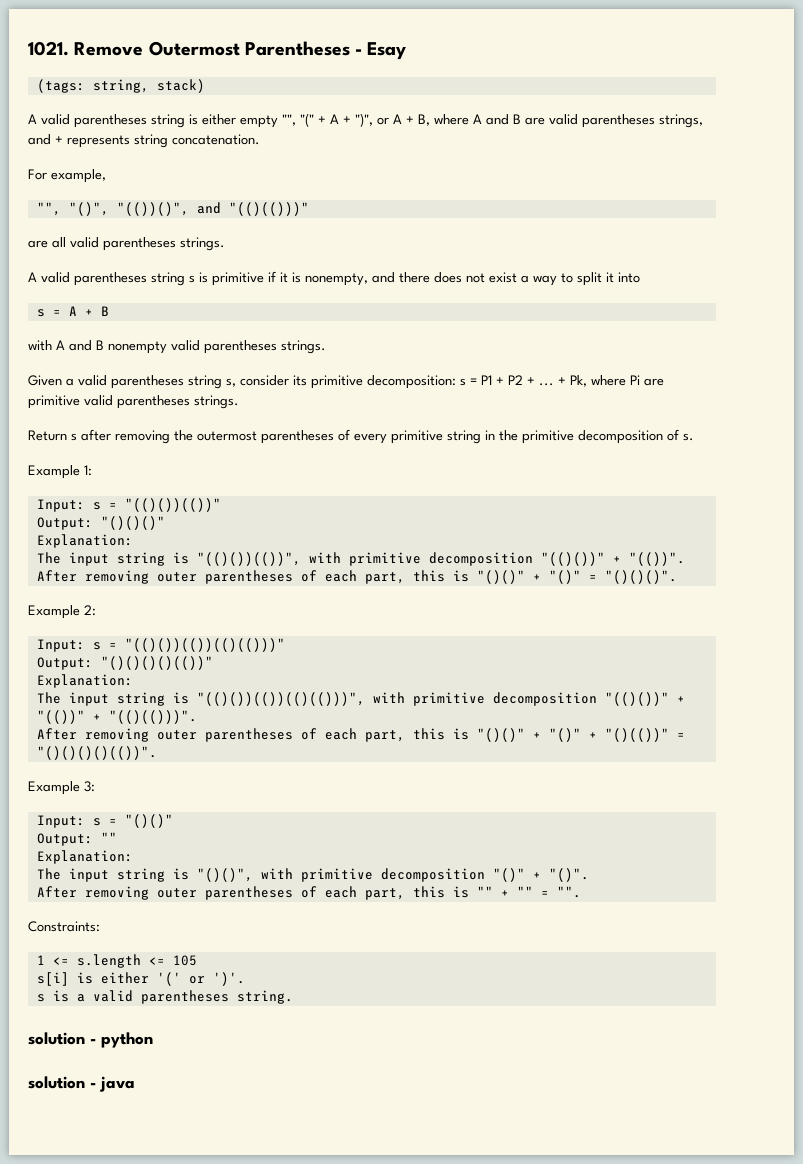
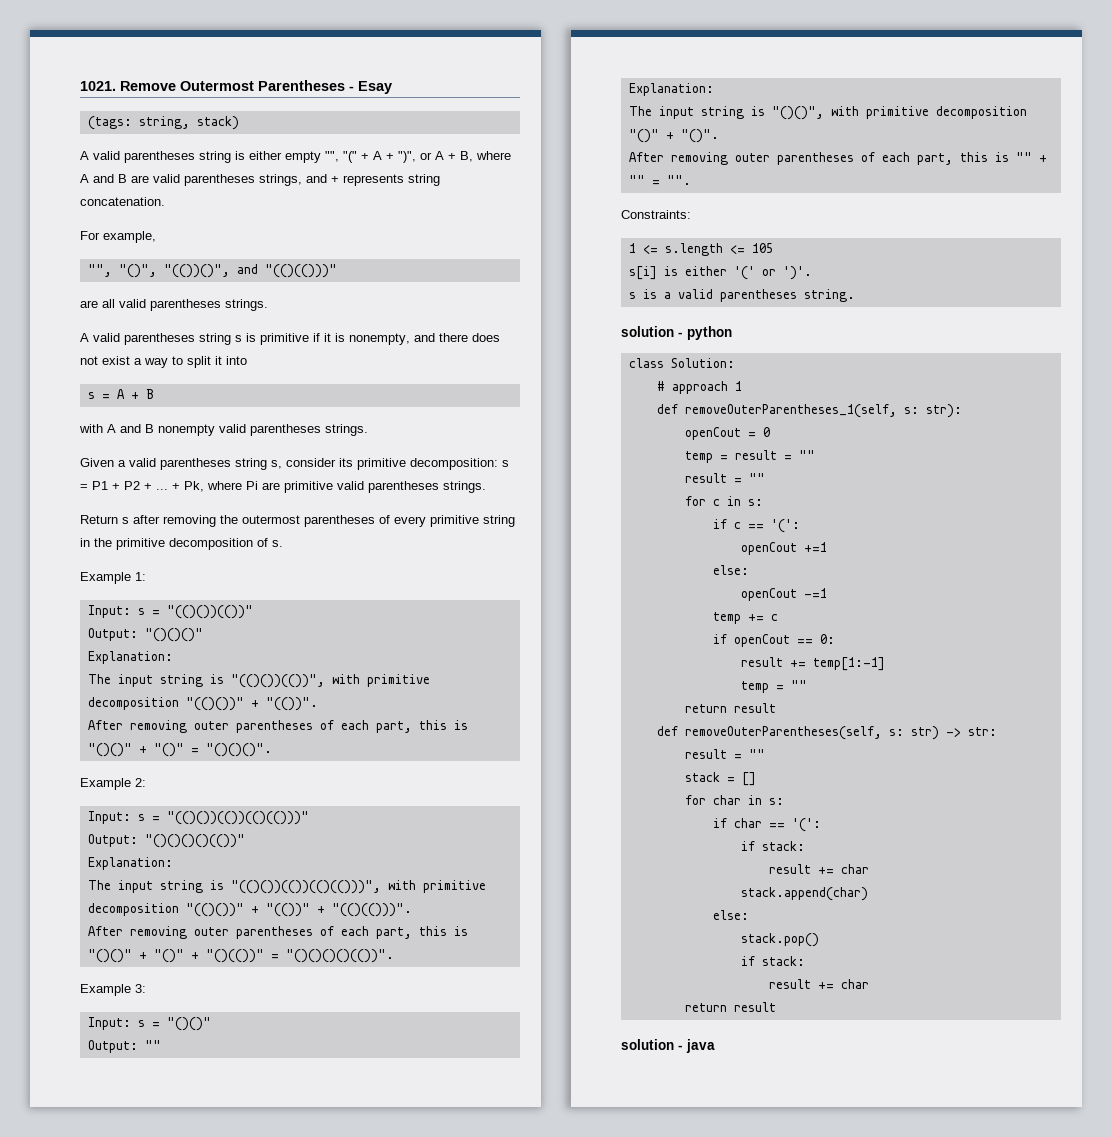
+ class Solution:
+ # approach 1
+ def removeOuterParentheses_1(self, s: str):
+ openCout = 0
+ temp = result = ""
+ result = ""
+ for c in s:
+ if c == '(':
+ openCout +=1
+ else:
+ openCout -=1
+ temp += c
+ if openCout == 0:
+ result += temp[1:-1]
+ temp = ""
+ return result
+ def removeOuterParentheses(self, s: str) -> str:
+ result = ""
+ stack = []
+ for char in s:
+ if char == '(':
+ if stack:
+ result += char
+ stack.append(char)
+ else:
+ stack.pop()
+ if stack:
+ result += char
+ return result

